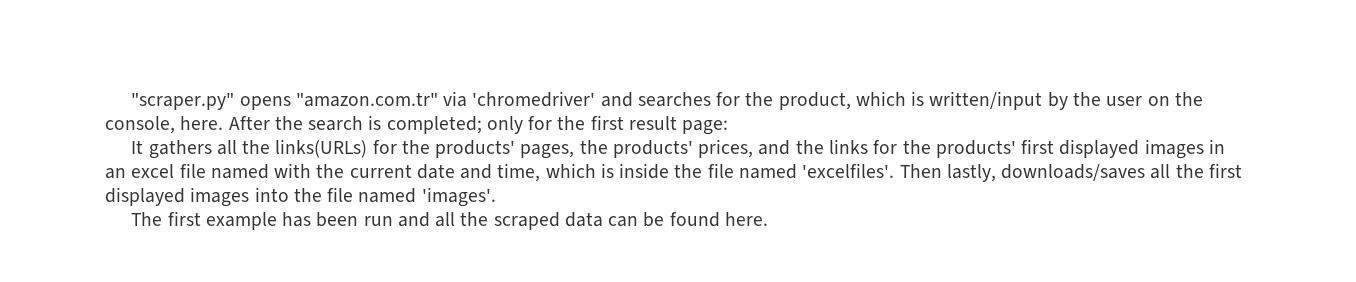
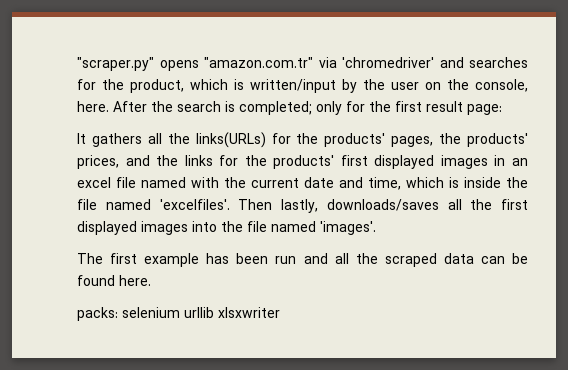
+ packs: selenium urllib xlsxwriter

